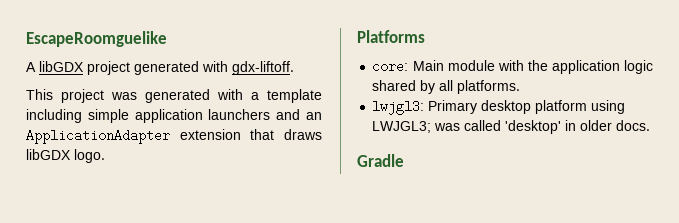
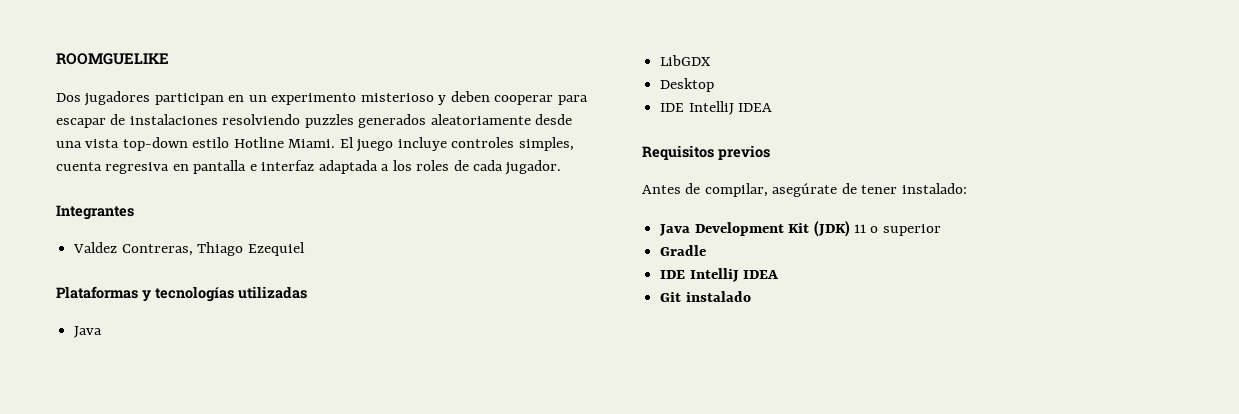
- EscapeRoomguelike
- A libGDX project generated with gdx-liftoff.
- This project was generated with a template including simple application launchers and an ApplicationAdapter extension that draws libGDX logo.
- Platforms
- core: Main module with the application logic shared by all platforms.
- lwjgl3: Primary desktop platform using LWJGL3; was called 'desktop' in older docs.
+ ROOMGUELIKE
+ Dos jugadores participan en un experimento misterioso y deben cooperar para escapar de instalaciones resolviendo puzzles generados aleatoriamente desde una vista top-down estilo Hotline Miami. El juego incluye controles simples, cuenta regresiva en pantalla e interfaz adaptada a los roles de cada jugador.
+ Integrantes
+ Valdez Contreras, Thiago Ezequiel
+ Plataformas y tecnologías utilizadas
+ Java
+ LibGDX
+ Desktop
+ IDE IntelliJ IDEA
+ Requisitos previos
+ Antes de compilar, asegúrate de tener instalado:
+ Java Development Kit (JDK) 11 o superior
  Gradle
+ IDE IntelliJ IDEA
+ Git instalado

